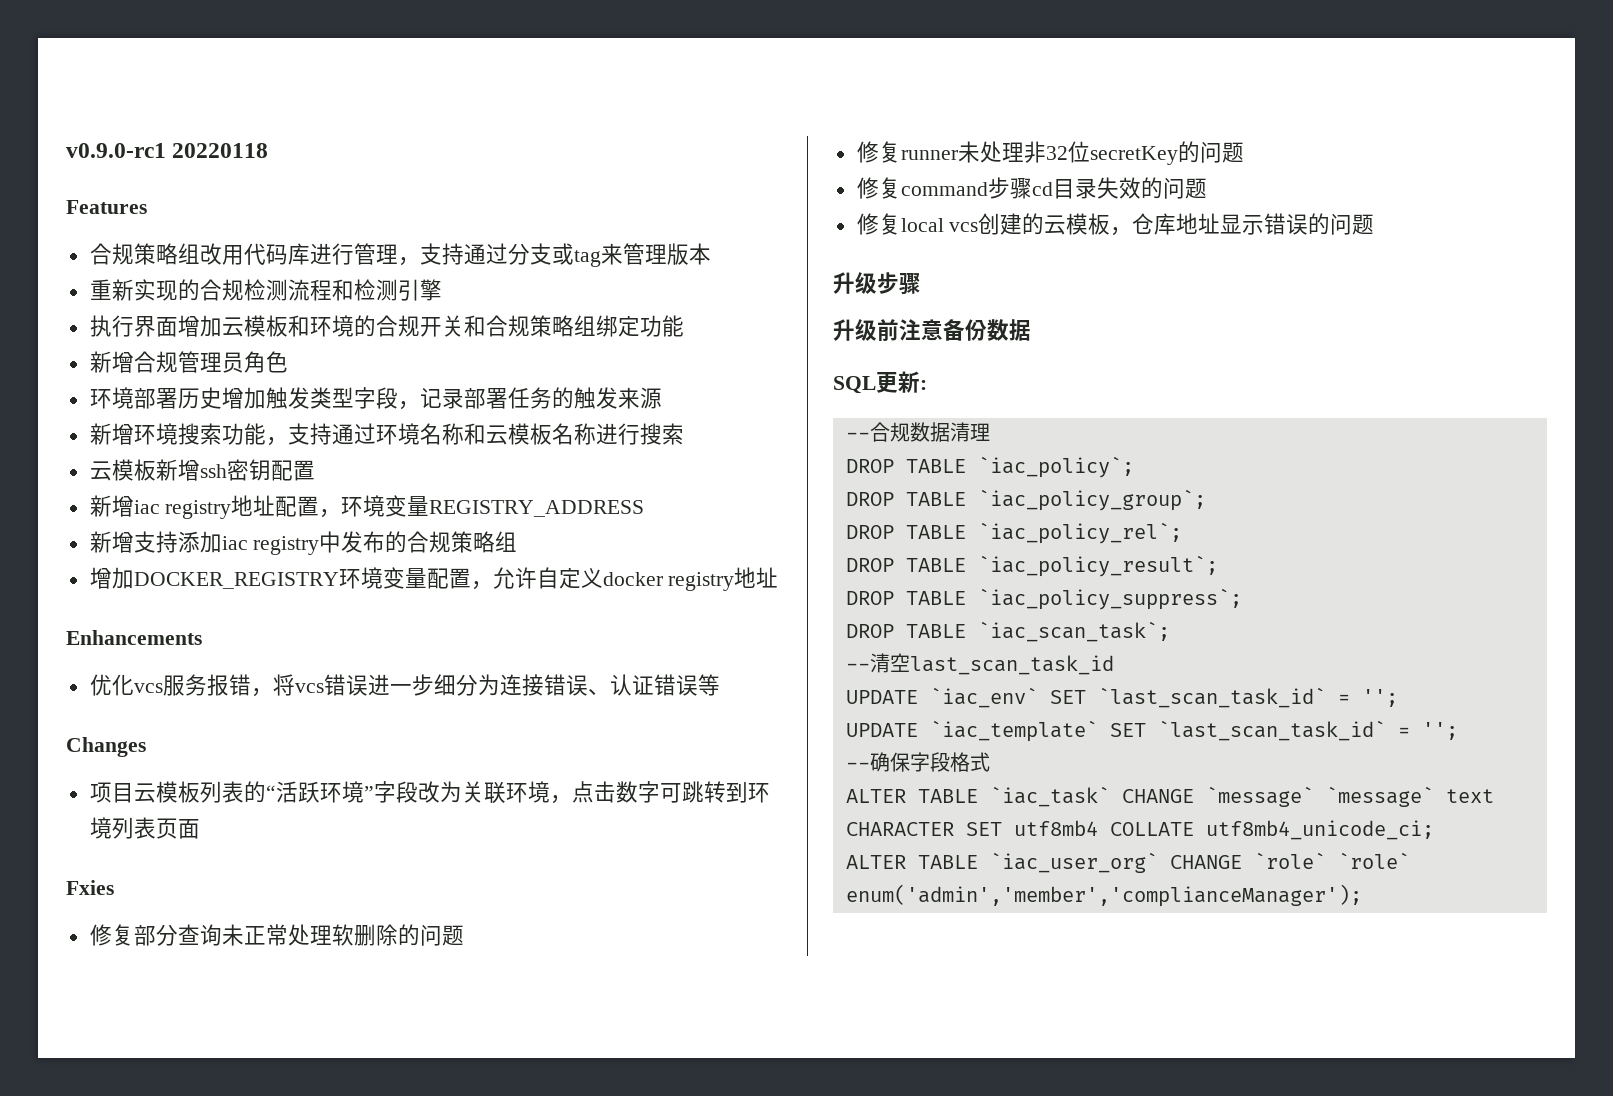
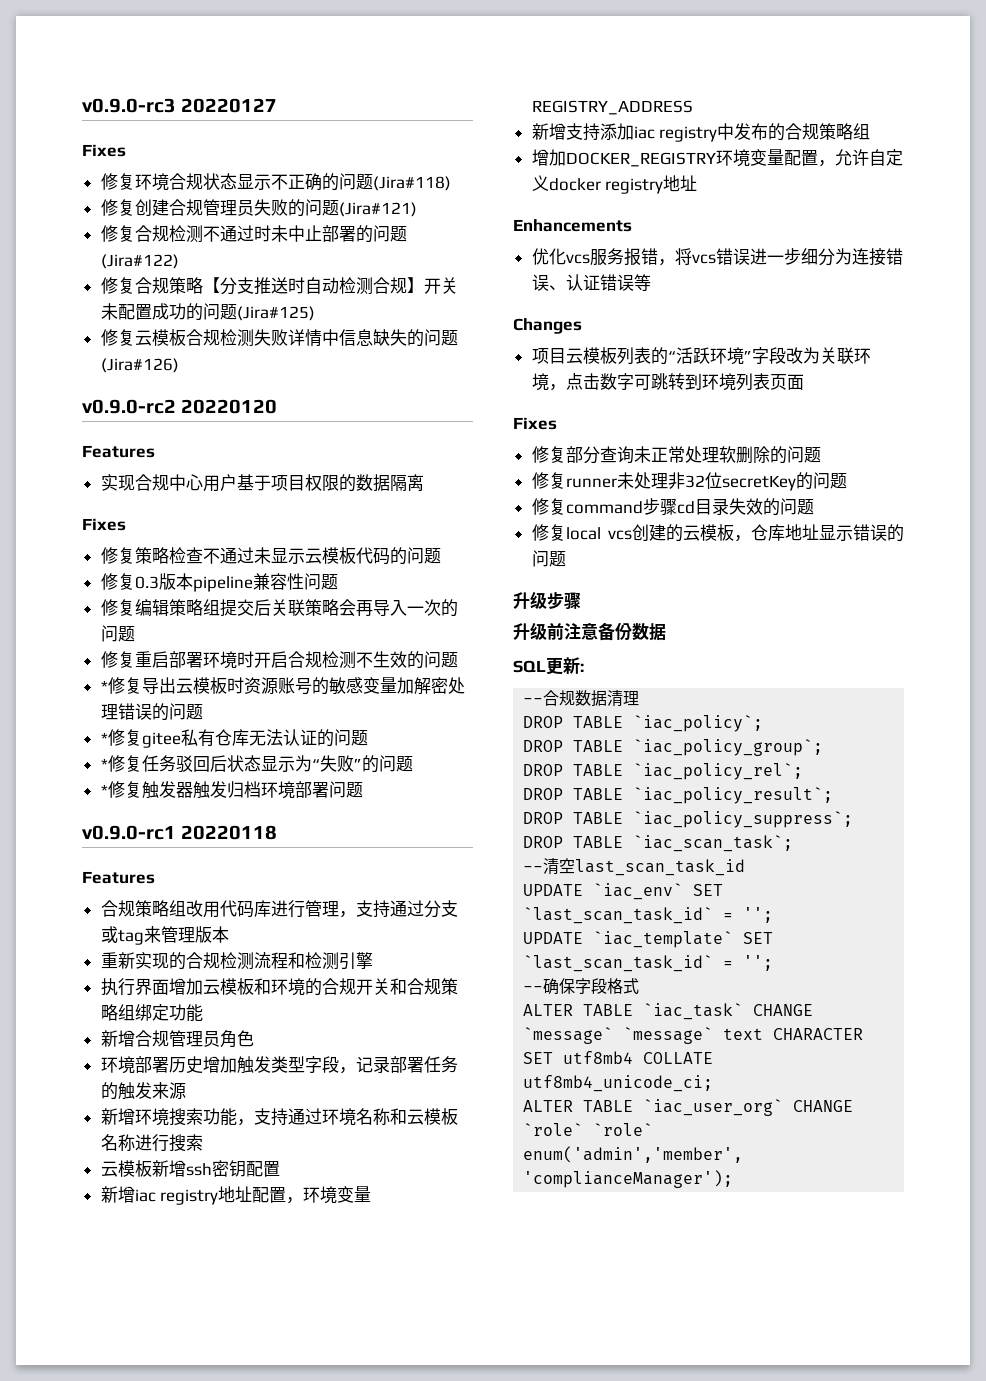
+ v0.9.0-rc3 20220127
+ Fixes
+ 修复环境合规状态显示不正确的问题(Jira#118)
+ 修复创建合规管理员失败的问题(Jira#121)
+ 修复合规检测不通过时未中止部署的问题(Jira#122)
+ 修复合规策略【分支推送时自动检测合规】开关未配置成功的问题(Jira#125)
+ 修复云模板合规检测失败详情中信息缺失的问题(Jira#126)
+ v0.9.0-rc2 20220120
+ Features
+ 实现合规中心用户基于项目权限的数据隔离
+ Fixes
+ 修复策略检查不通过未显示云模板代码的问题
+ 修复0.3版本pipeline兼容性问题
+ 修复编辑策略组提交后关联策略会再导入一次的问题
+ 修复重启部署环境时开启合规检测不生效的问题
+ *修复导出云模板时资源账号的敏感变量加解密处理错误的问题
+ *修复gitee私有仓库无法认证的问题
+ *修复任务驳回后状态显示为“失败”的问题
+ *修复触发器触发归档环境部署问题
  项目云模板列表的“活跃环境”字段改为关联环境，点击数字可跳转到环境列表页面
- Fxies
+ Fixes

